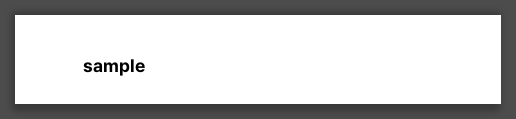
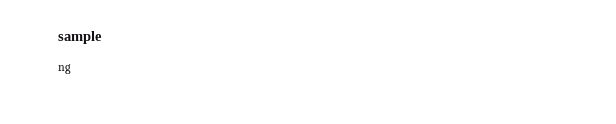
+ ng

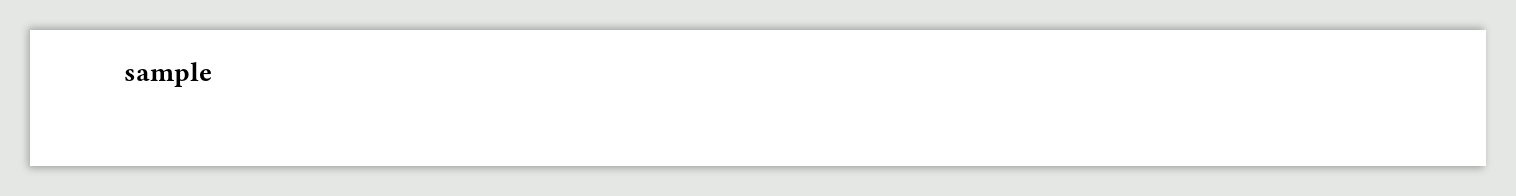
- ng

